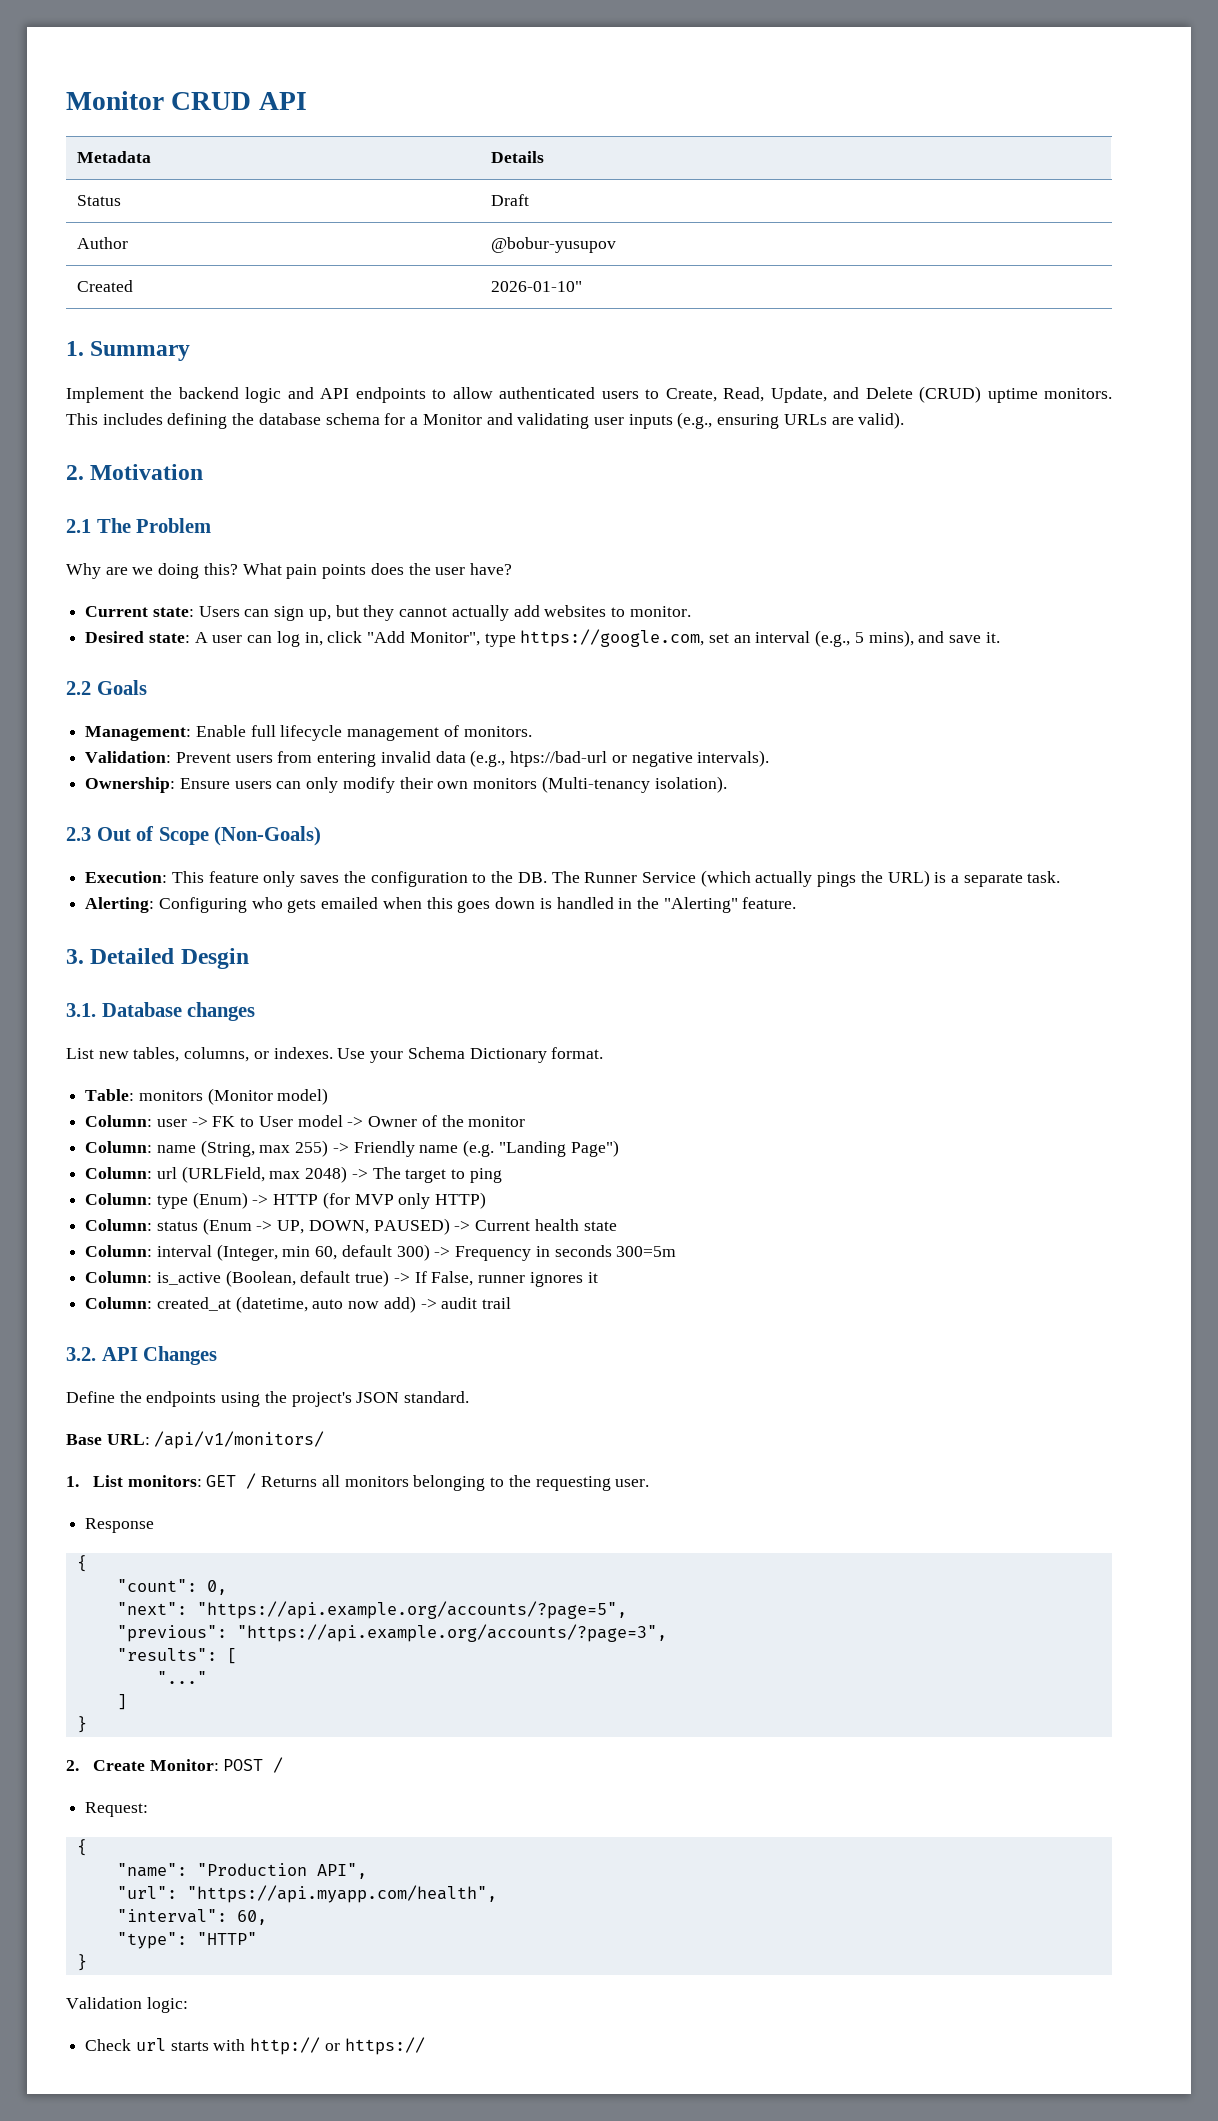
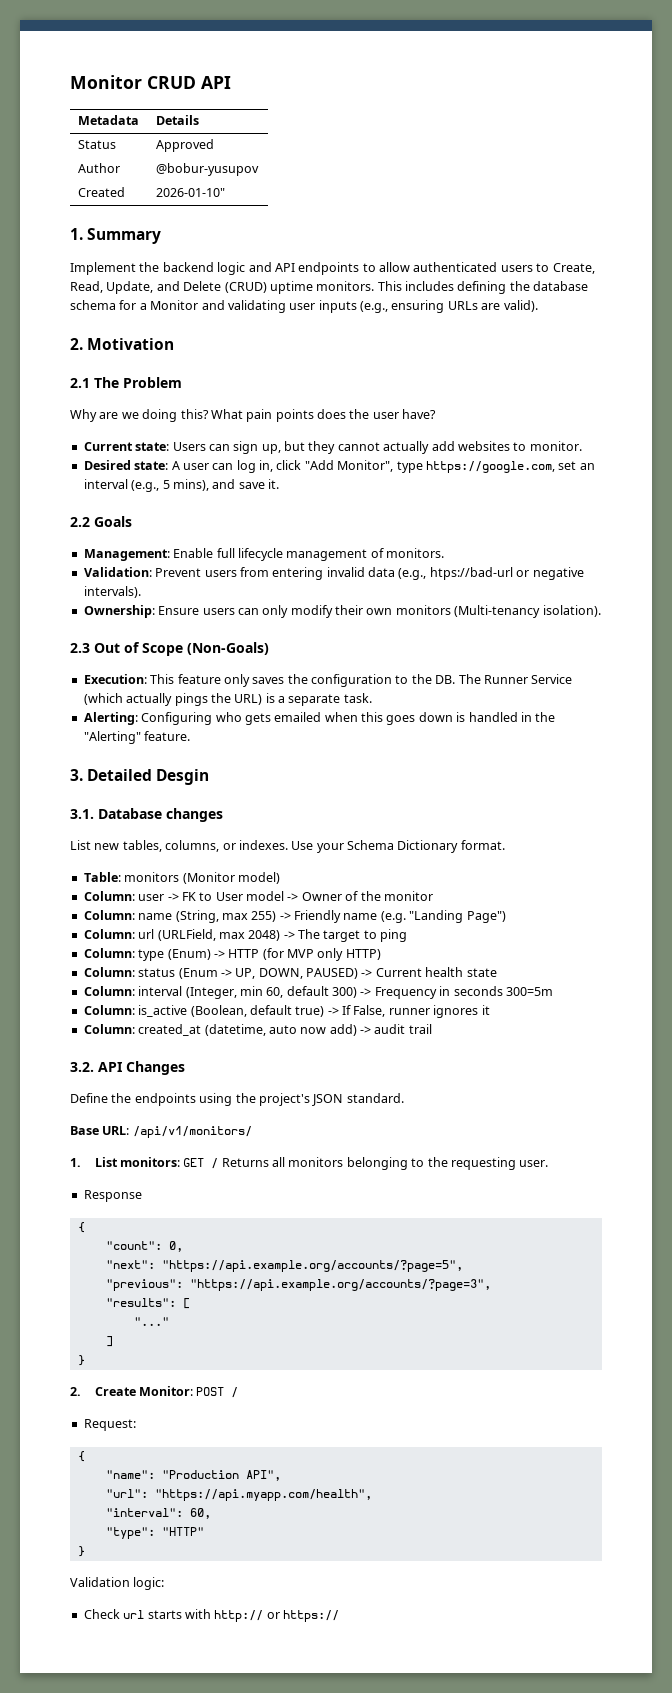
- Status | Draft
+ Status | Approved

